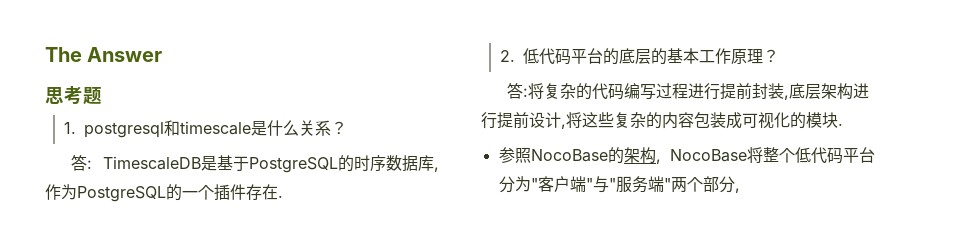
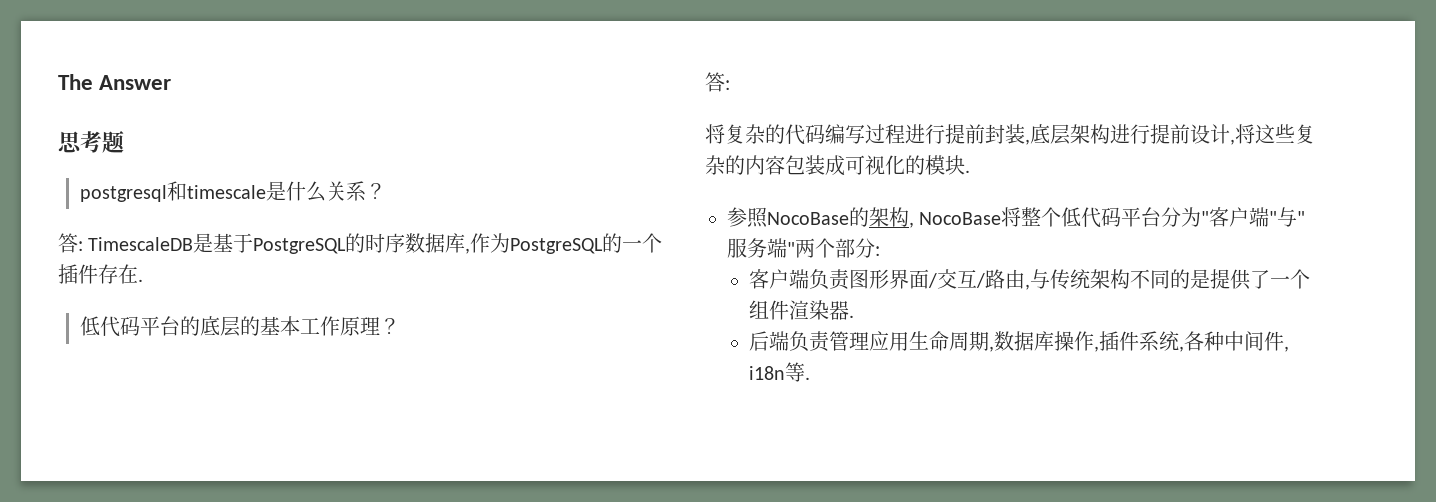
- 1. postgresql和timescale是什么关系？
+ postgresql和timescale是什么关系？
- 2.低代码平台的底层的基本工作原理？
- 答:将复杂的代码编写过程进行提前封装,底层架构进行提前设计,将这些复杂的内容包装成可视化的模块.
+ 低代码平台的底层的基本工作原理？
+ 答:
+ 将复杂的代码编写过程进行提前封装,底层架构进行提前设计,将这些复杂的内容包装成可视化的模块.
- 参照NocoBase的架构, NocoBase将整个低代码平台分为"客户端"与"服务端"两个部分,
+ 参照NocoBase的架构, NocoBase将整个低代码平台分为"客户端"与"服务端"两个部分:
+ 客户端负责图形界面/交互/路由,与传统架构不同的是提供了一个组件渲染器.
+ 后端负责管理应用生命周期,数据库操作,插件系统,各种中间件, i18n等.

